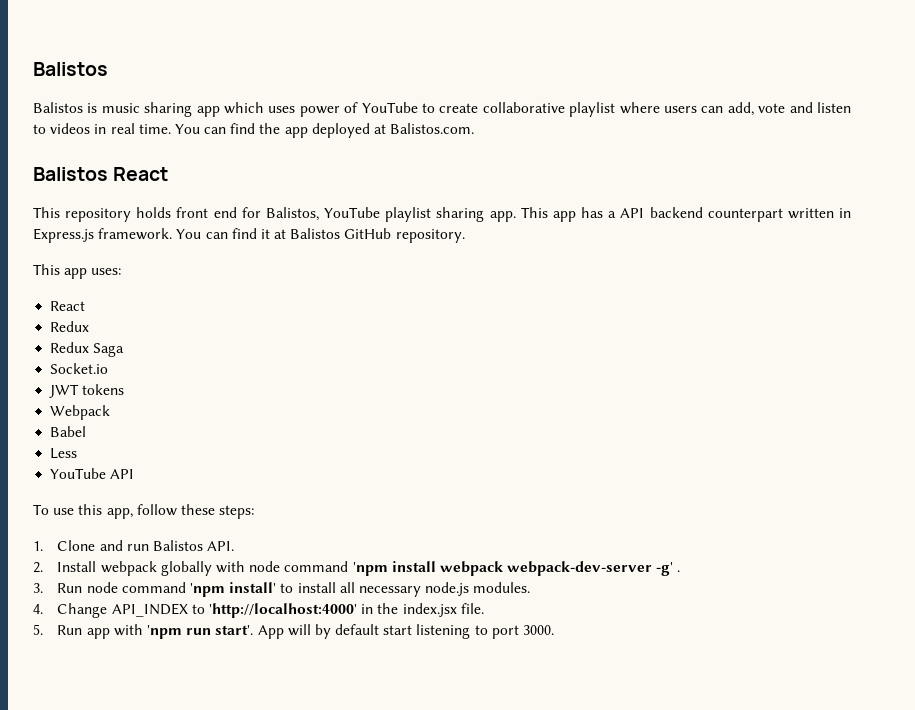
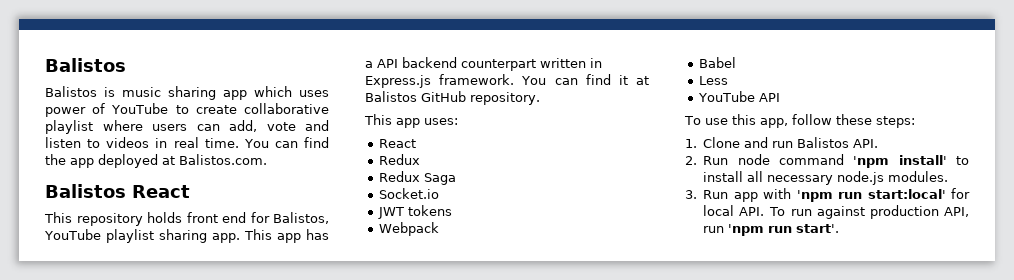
- 2. Install webpack globally with node command 'npm install webpack webpack-dev-server -g' .
- 3. Run node command 'npm install' to install all necessary node.js modules.
+ 2. Run node command 'npm install' to install all necessary node.js modules.
- 4. Change API_INDEX to 'http://localhost:4000' in the index.jsx file.
- 5. Run app with 'npm run start'. App will by default start listening to port 3000.
+ 3. Run app with 'npm run start:local' for local API. To run against production API, run 'npm run start'.

